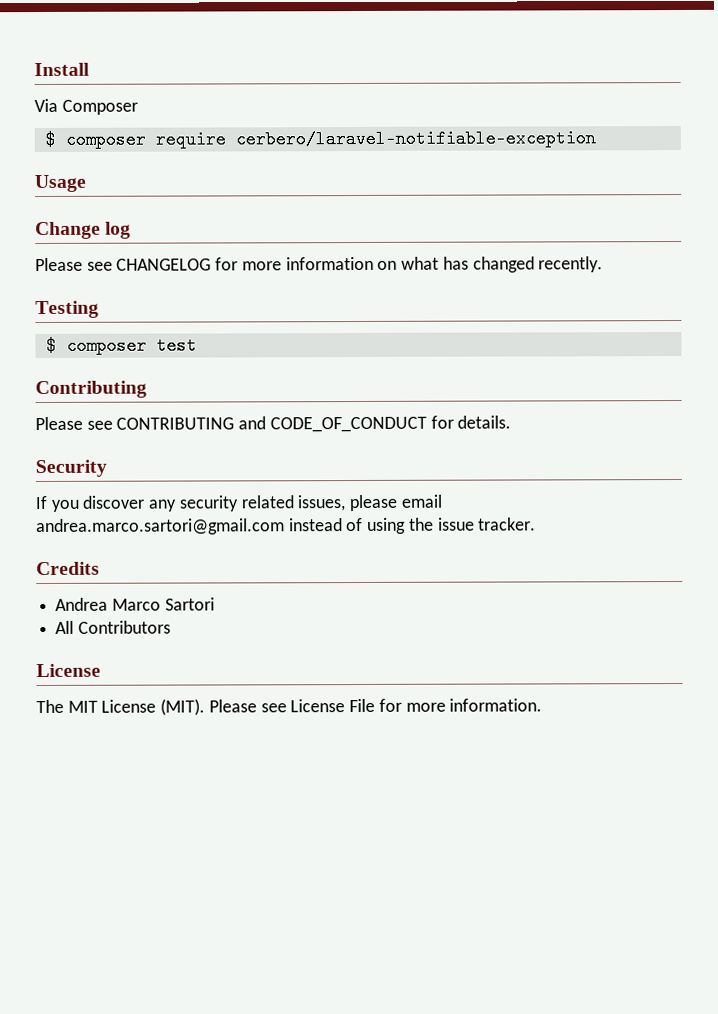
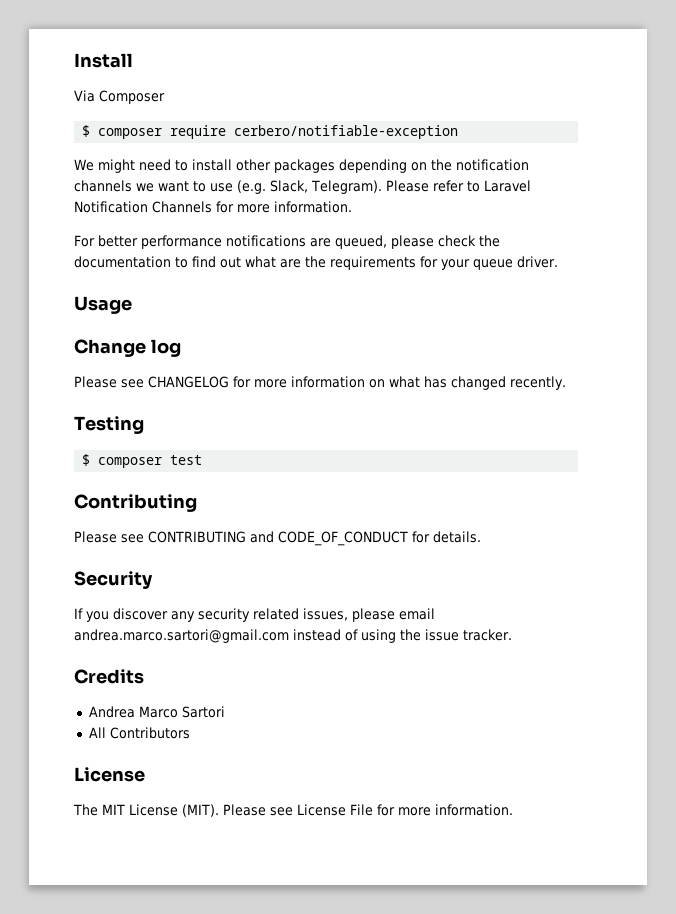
- $ composer require cerbero/laravel-notifiable-exception
+ $ composer require cerbero/notifiable-exception
+ We might need to install other packages depending on the notification channels we want to use (e.g. Slack, Telegram). Please refer to Laravel Notification Channels for more information.
+ For better performance notifications are queued, please check the documentation to find out what are the requirements for your queue driver.

